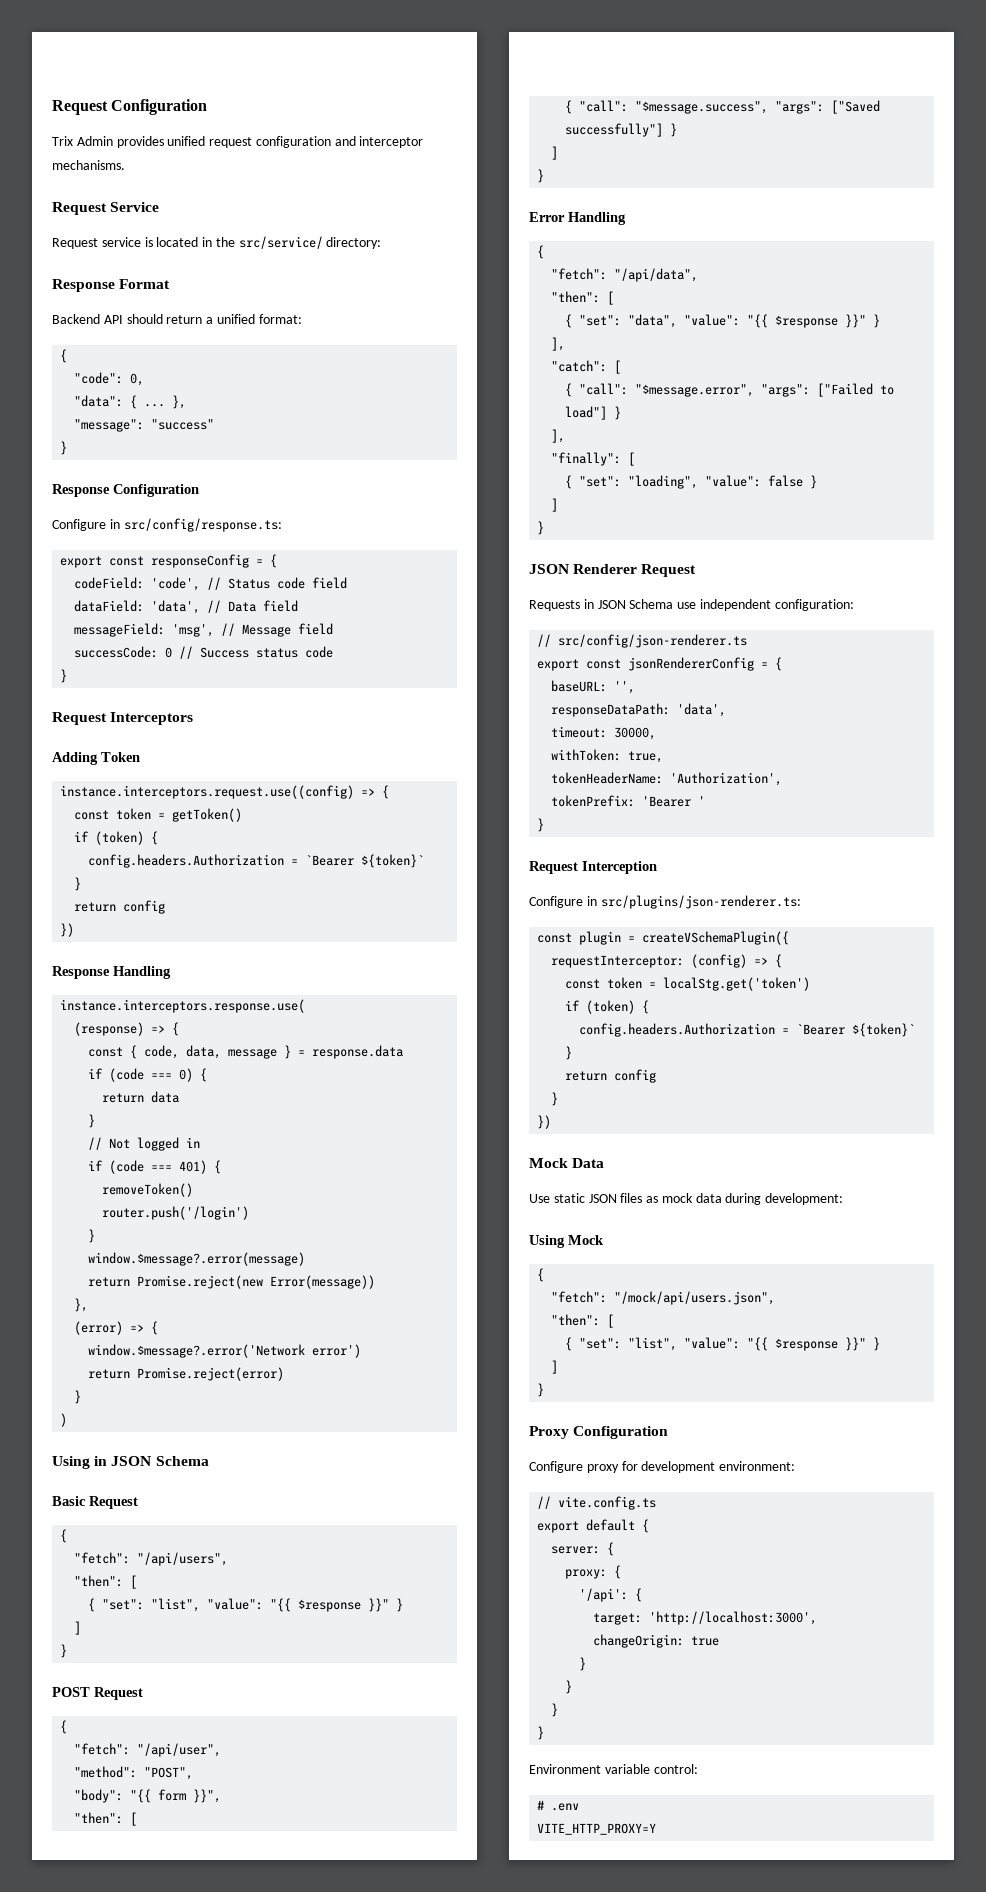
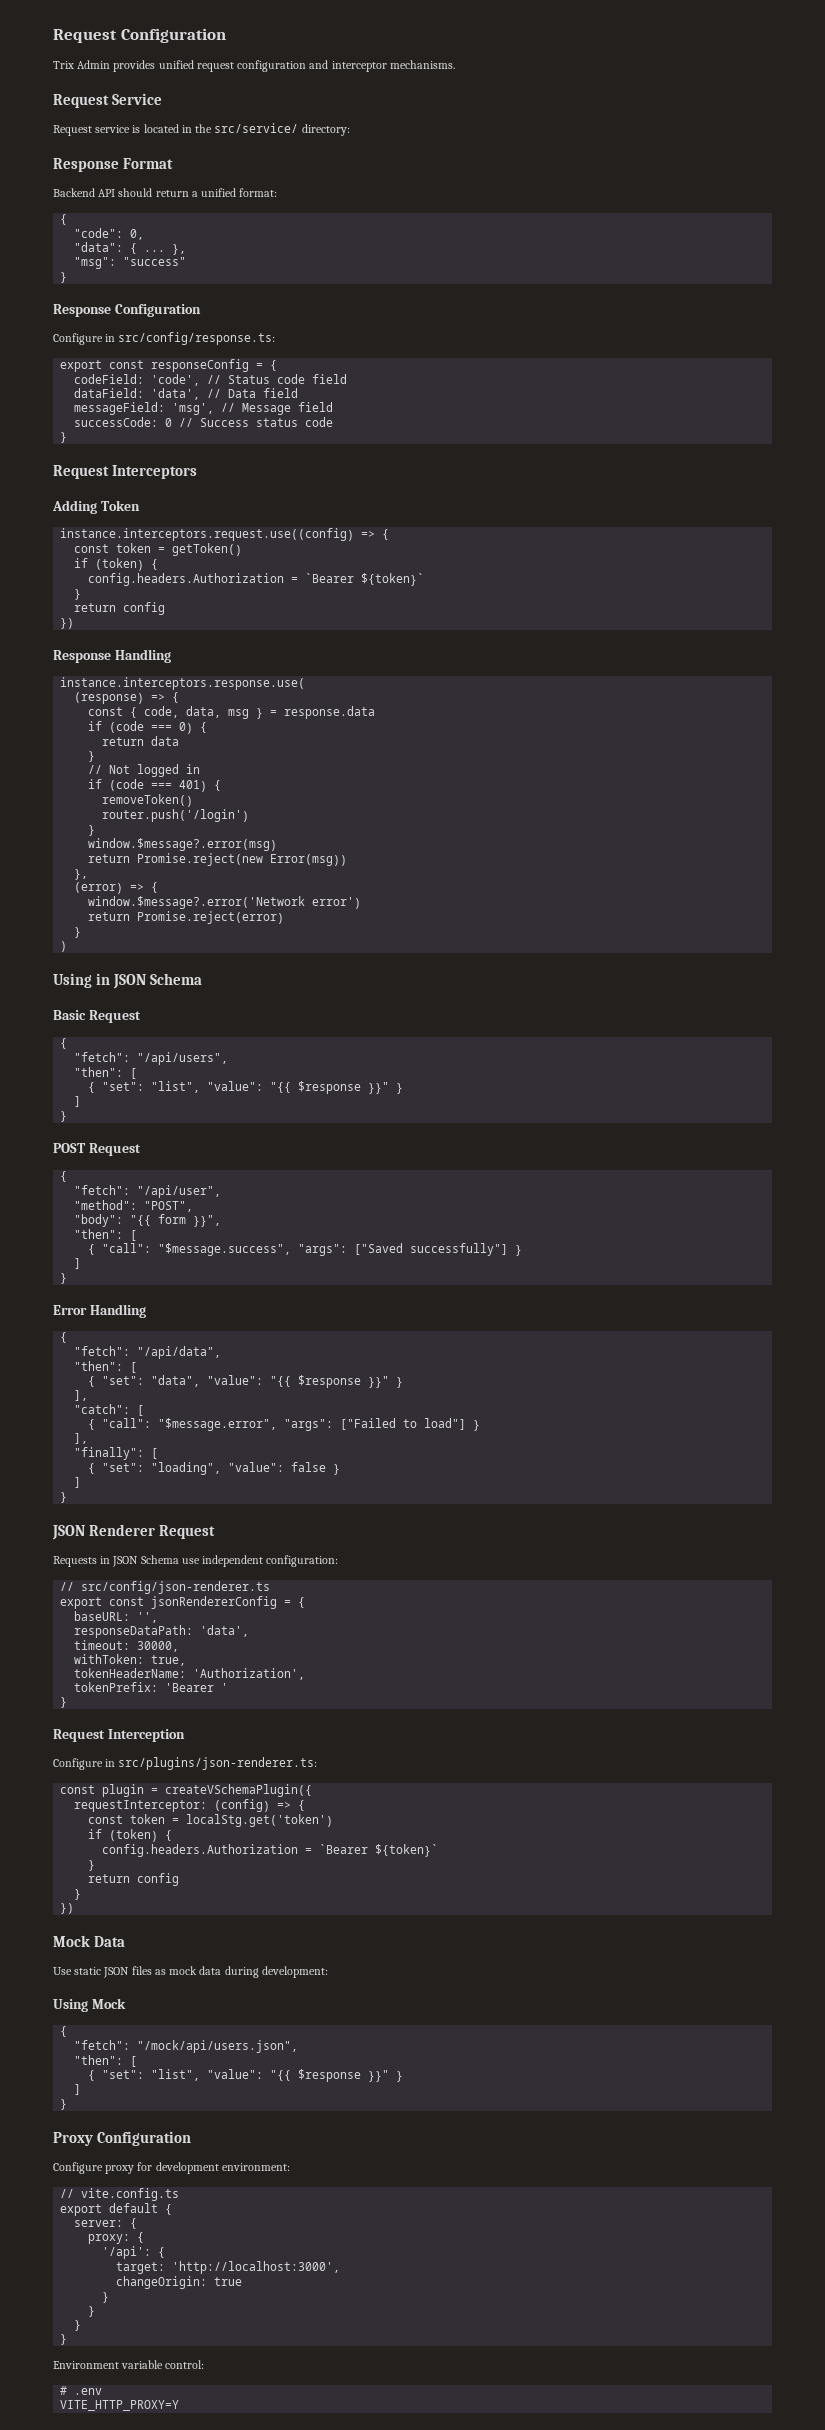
- "message": "success"
+ "msg": "success"
- const { code, data, message } = response.data
+ const { code, data, msg } = response.data
- window.$message?.error(message)
+ window.$message?.error(msg)
- return Promise.reject(new Error(message))
+ return Promise.reject(new Error(msg))

